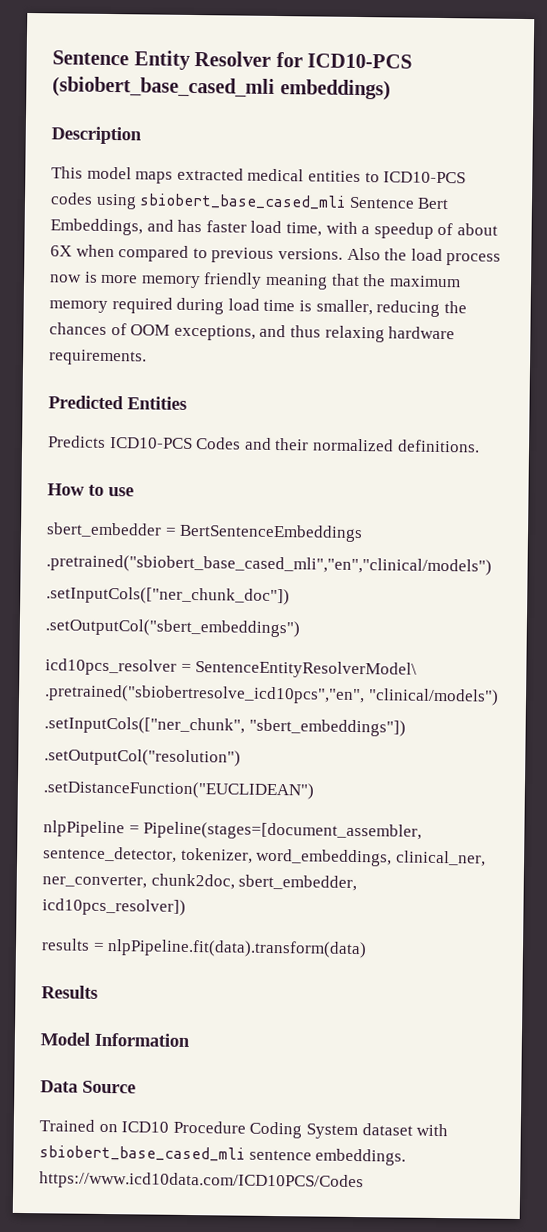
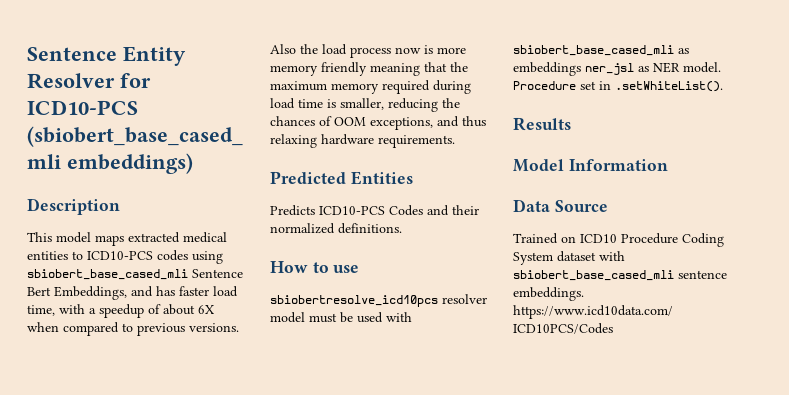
- sbert_embedder = BertSentenceEmbeddings
- .pretrained("sbiobert_base_cased_mli","en","clinical/models")
- .setInputCols(["ner_chunk_doc"])
- .setOutputCol("sbert_embeddings")
- icd10pcs_resolver = SentenceEntityResolverModel\ .pretrained("sbiobertresolve_icd10pcs","en", "clinical/models")
- .setInputCols(["ner_chunk", "sbert_embeddings"])
- .setOutputCol("resolution")
- .setDistanceFunction("EUCLIDEAN")
- nlpPipeline = Pipeline(stages=[document_assembler, sentence_detector, tokenizer, word_embeddings, clinical_ner, ner_converter, chunk2doc, sbert_embedder, icd10pcs_resolver])
- results = nlpPipeline.fit(data).transform(data)
+ sbiobertresolve_icd10pcs resolver model must be used with sbiobert_base_cased_mli as embeddings ner_jsl as NER model. Procedure set in .setWhiteList().

